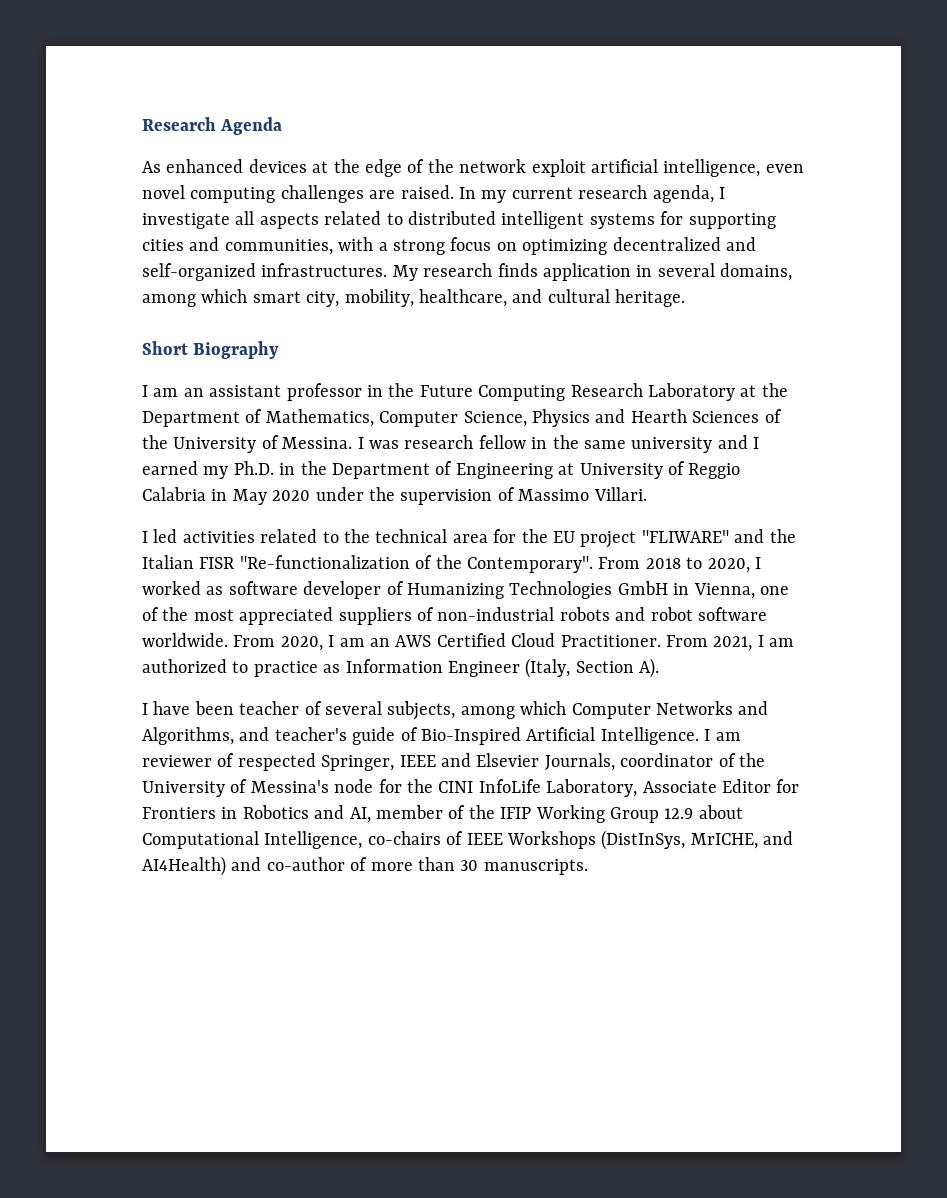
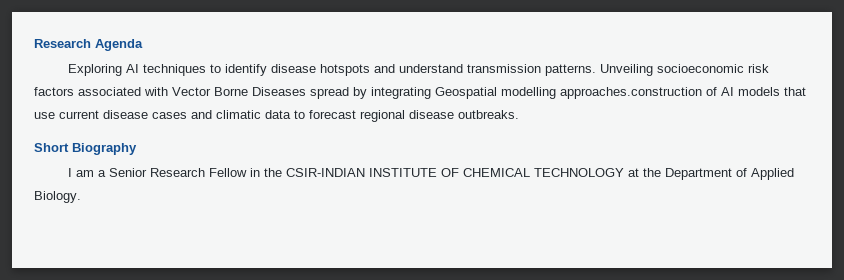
- As enhanced devices at the edge of the network exploit artificial intelligence, even novel computing challenges are raised. In my current research agenda, I investigate all aspects related to distributed intelligent systems for supporting cities and communities, with a strong focus on optimizing decentralized and self-organized infrastructures. My research finds application in several domains, among which smart city, mobility, healthcare, and cultural heritage.
+ Exploring AI techniques to identify disease hotspots and understand transmission patterns. Unveiling socioeconomic risk factors associated with Vector Borne Diseases spread by integrating Geospatial modelling approaches.construction of AI models that use current disease cases and climatic data to forecast regional disease outbreaks.
  Short Biography
- I am an assistant professor in the Future Computing Research Laboratory at the Department of Mathematics, Computer Science, Physics and Hearth Sciences of the University of Messina. I was research fellow in the same university and I earned my Ph.D. in the Department of Engineering at University of Reggio Calabria in May 2020 under the supervision of Massimo Villari.
- I led activities related to the technical area for the EU project "FLIWARE" and the Italian FISR "Re-functionalization of the Contemporary". From 2018 to 2020, I worked as software developer of Humanizing Technologies GmbH in Vienna, one of the most appreciated suppliers of non-industrial robots and robot software worldwide. From 2020, I am an AWS Certified Cloud Practitioner. From 2021, I am authorized to practice as Information Engineer (Italy, Section A).
- I have been teacher of several subjects, among which Computer Networks and Algorithms, and teacher's guide of Bio-Inspired Artificial Intelligence. I am reviewer of respected Springer, IEEE and Elsevier Journals, coordinator of the University of Messina's node for the CINI InfoLife Laboratory, Associate Editor for Frontiers in Robotics and AI, member of the IFIP Working Group 12.9 about Computational Intelligence, co-chairs of IEEE Workshops (DistInSys, MrICHE, and AI4Health) and co-author of more than 30 manuscripts.
+ I am a Senior Research Fellow in the CSIR-INDIAN INSTITUTE OF CHEMICAL TECHNOLOGY at the Department of Applied Biology.

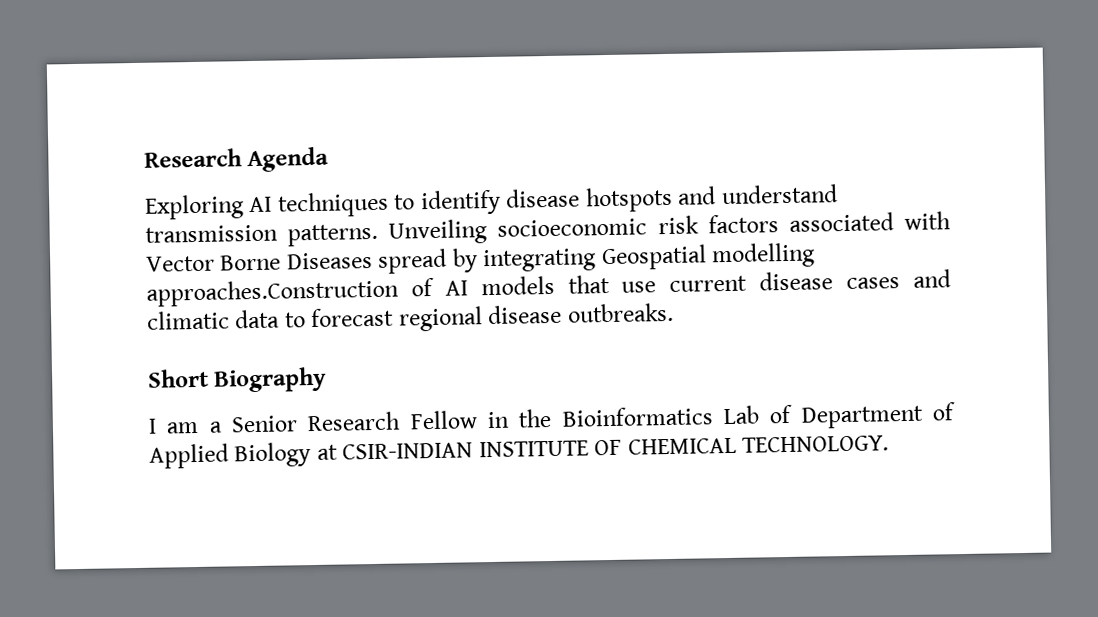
- Unveiling socioeconomic risk factors associated with Vector Borne Diseases spread by integrating Geospatial modelling approaches.construction of AI models that use current disease cases and climatic data to forecast regional disease outbreaks.
+ Unveiling socioeconomic risk factors associated with Vector Borne Diseases spread by integrating Geospatial modelling approaches.Construction of AI models that use current disease cases and climatic data to forecast regional disease outbreaks.
- I am a Senior Research Fellow in the CSIR-INDIAN INSTITUTE OF CHEMICAL TECHNOLOGY at the Department of Applied Biology.
+ I am a Senior Research Fellow in the Bioinformatics Lab of Department of Applied Biology at CSIR-INDIAN INSTITUTE OF CHEMICAL TECHNOLOGY.

